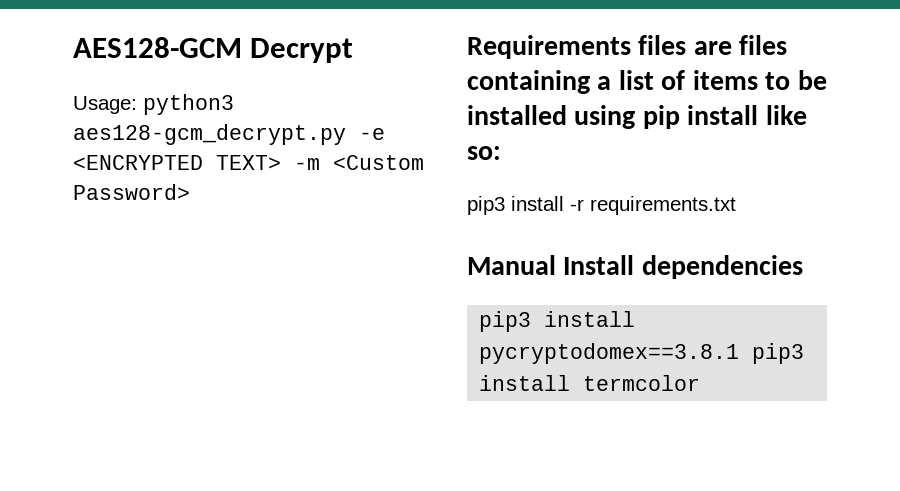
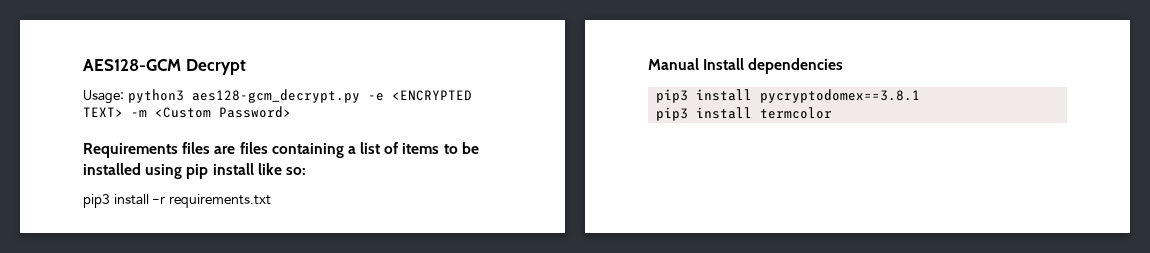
- pip3 install pycryptodomex==3.8.1 pip3 install termcolor
+ pip3 install pycryptodomex==3.8.1
+ pip3 install termcolor

